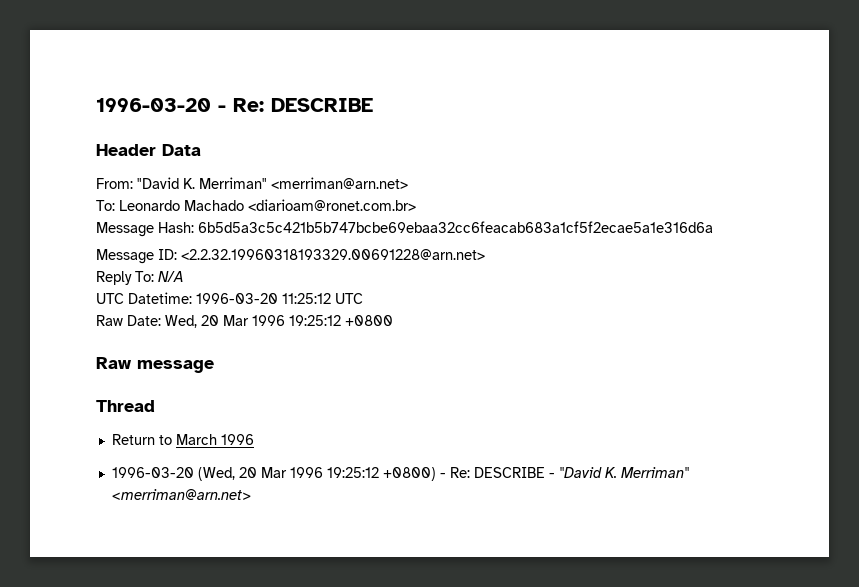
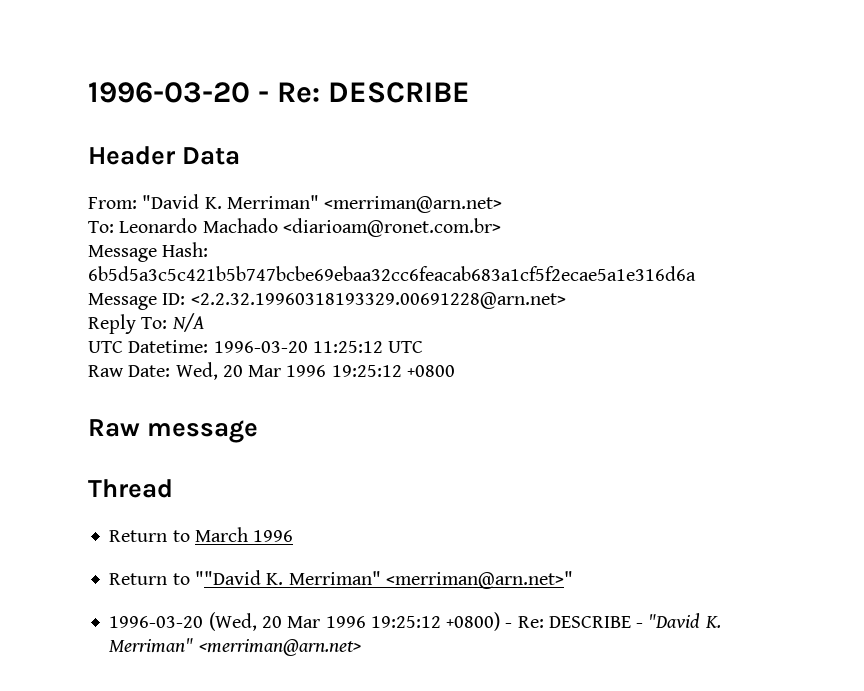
+ Return to ""David K. Merriman" <merriman@arn.net>"

